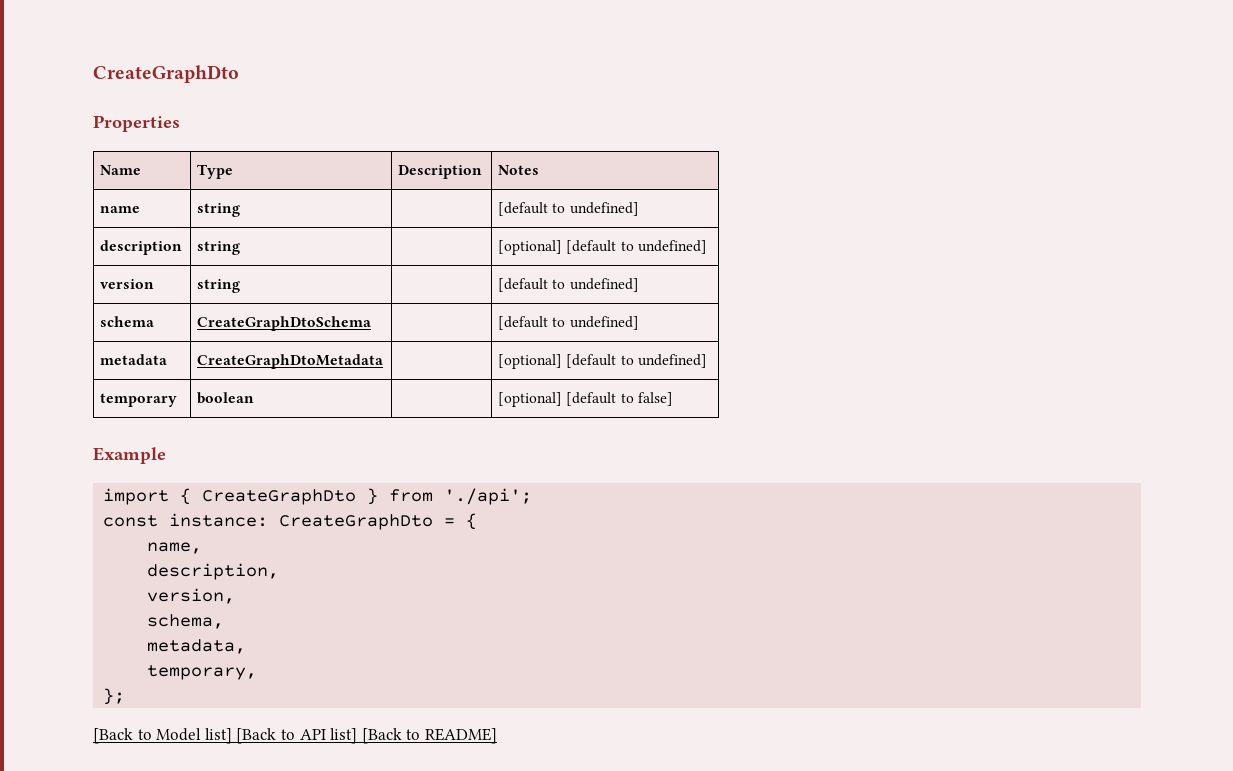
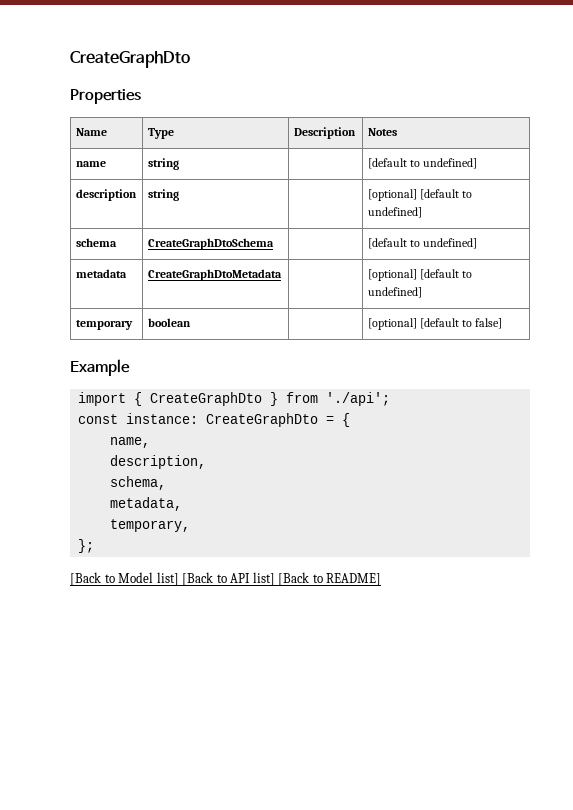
- version | string | | [default to undefined]
- version,

